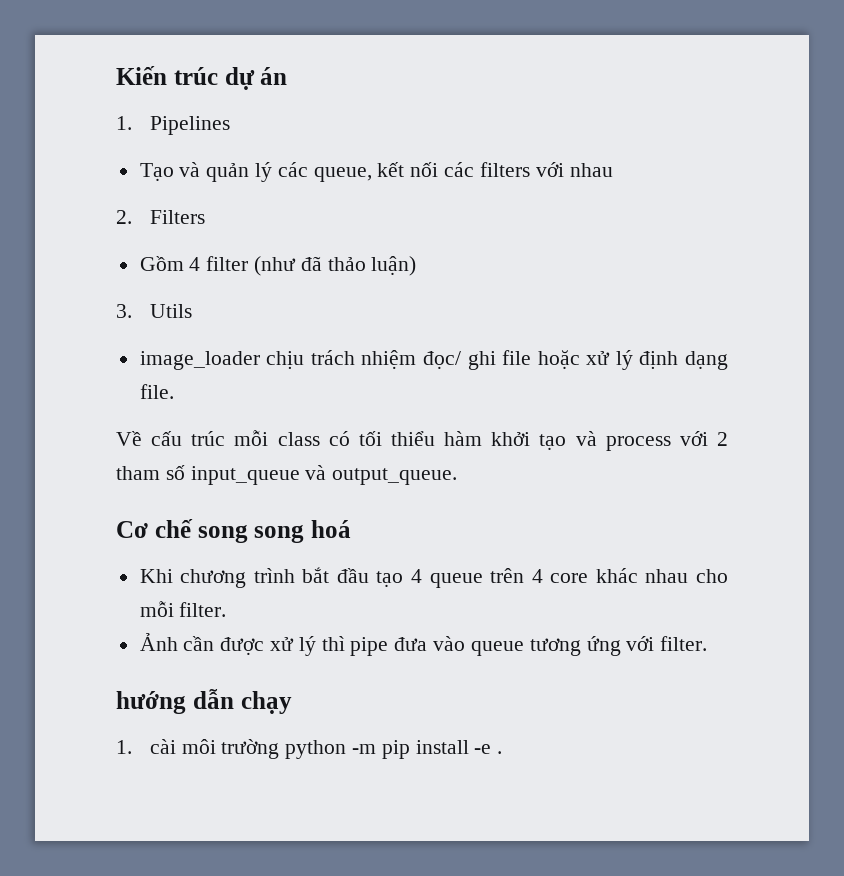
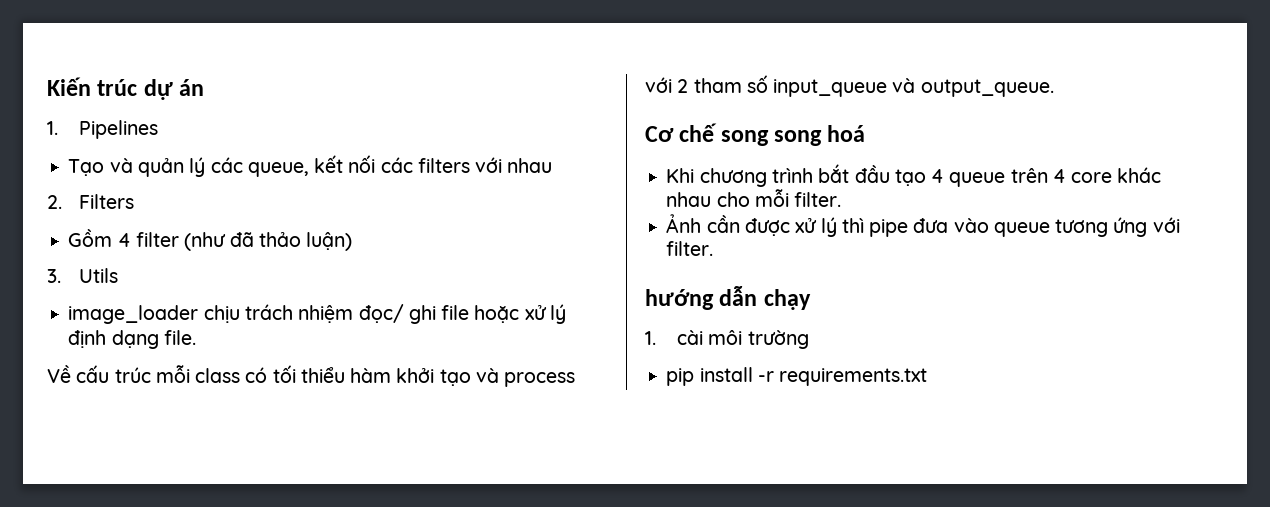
- 1. cài môi trường python -m pip install -e .
+ 1. cài môi trường
+ pip install -r requirements.txt

